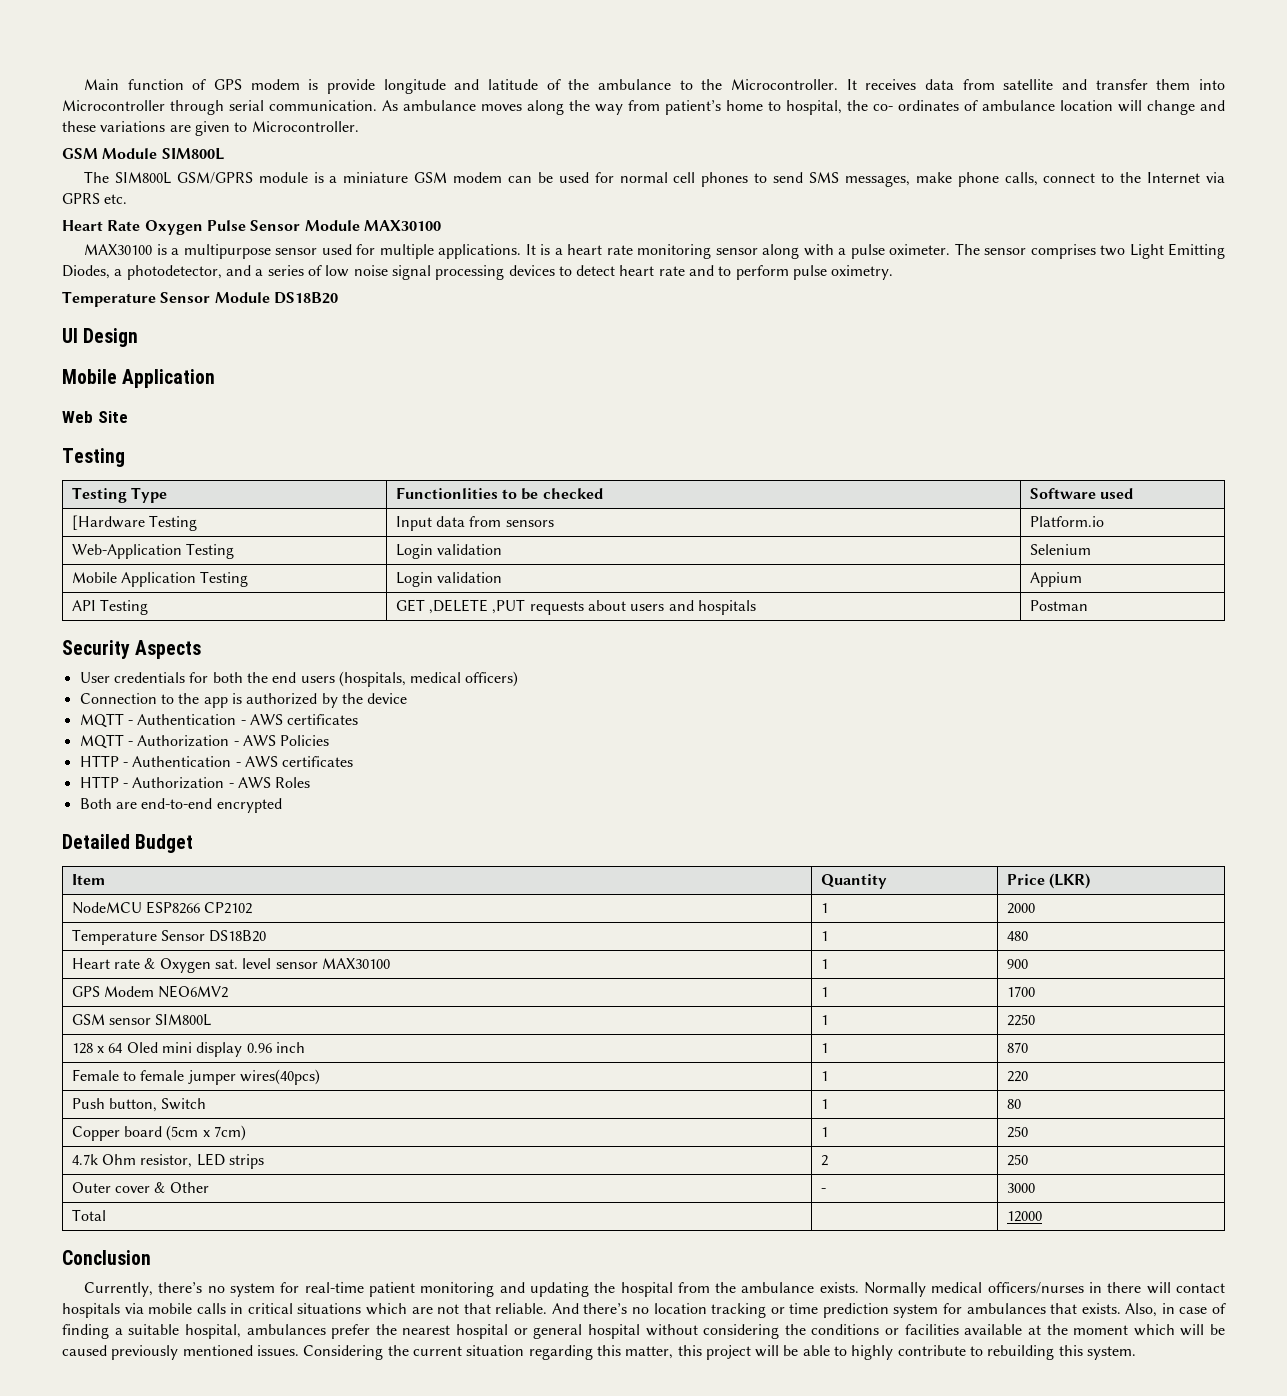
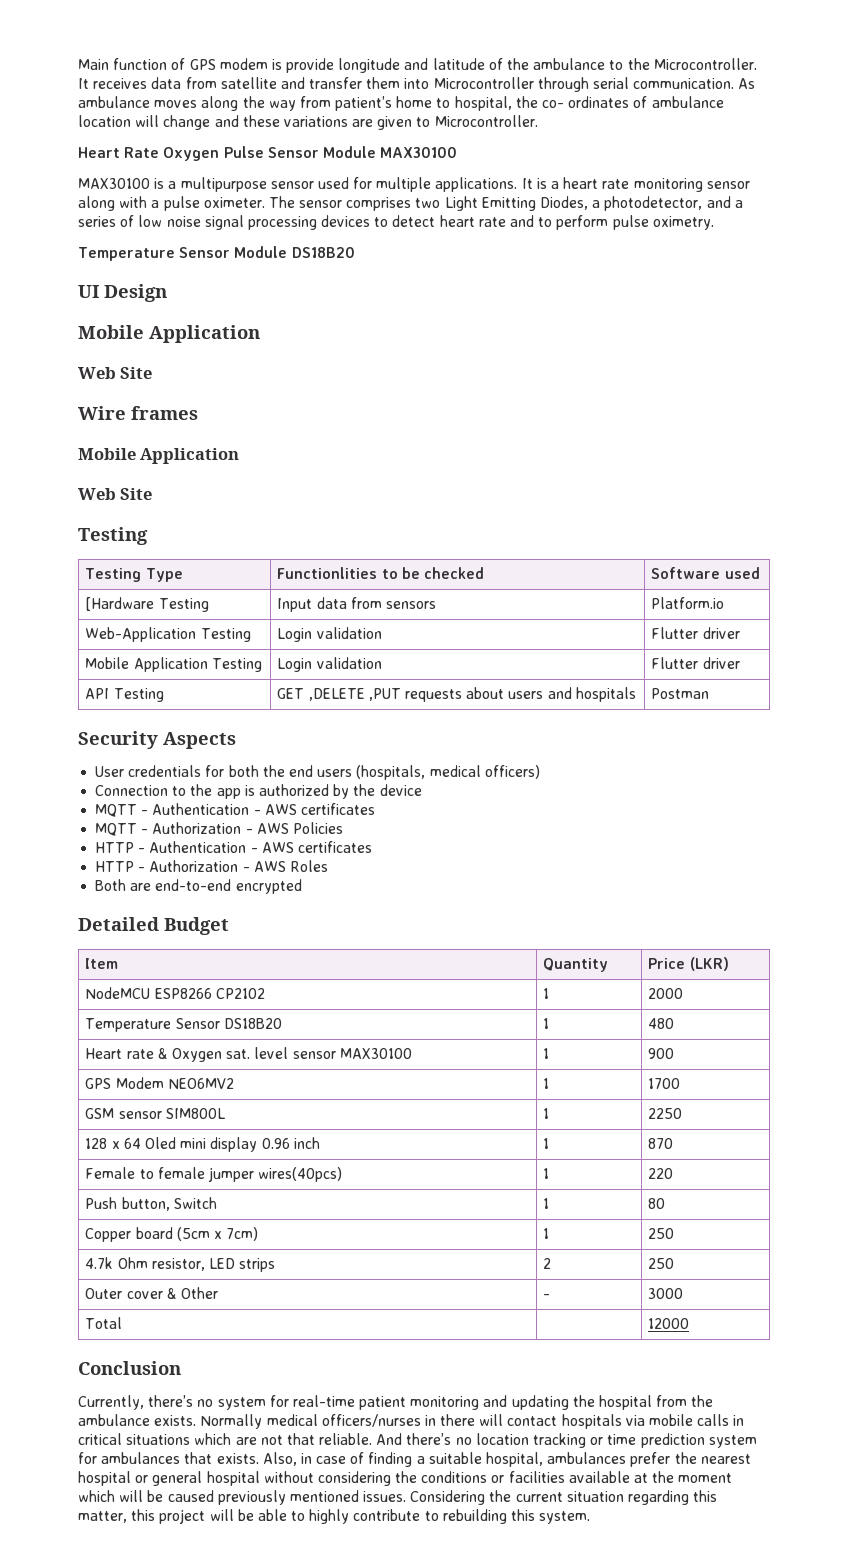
- GSM Module SIM800L
- The SIM800L GSM/GPRS module is a miniature GSM modem can be used for normal cell phones to send SMS messages, make phone calls, connect to the Internet via GPRS etc.
+ Wire frames
+ Mobile Application
+ Web Site
- Web-Application Testing | Login validation | Selenium
+ Web-Application Testing | Login validation | Flutter driver
- Mobile Application Testing | Login validation | Appium
+ Mobile Application Testing | Login validation | Flutter driver

